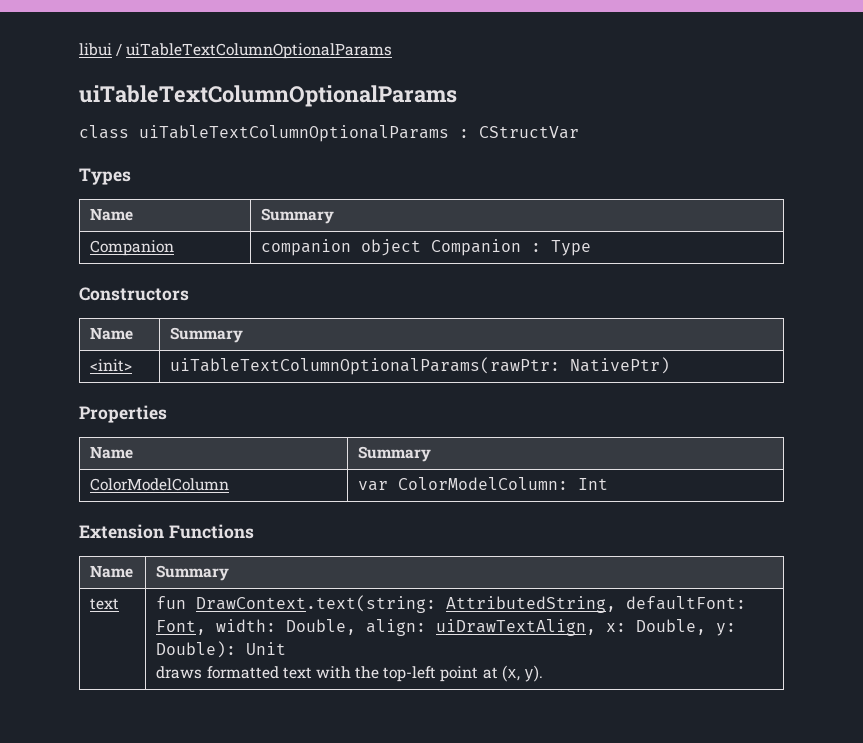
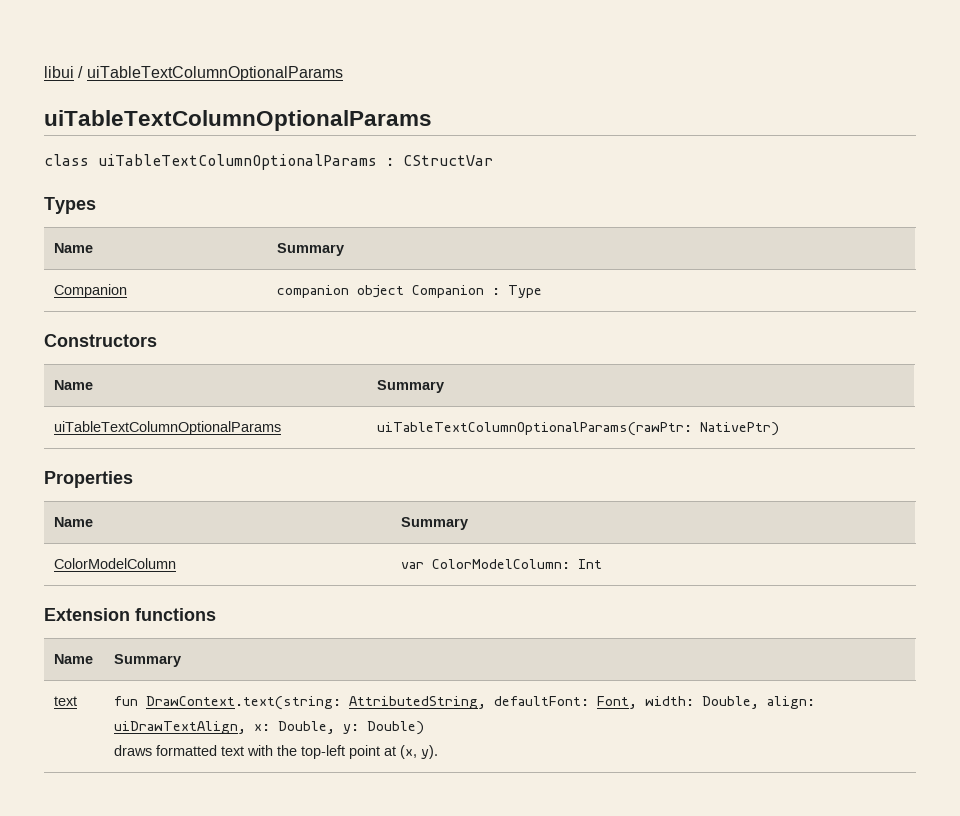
- <init> | uiTableTextColumnOptionalParams(rawPtr: NativePtr)
+ uiTableTextColumnOptionalParams | uiTableTextColumnOptionalParams(rawPtr: NativePtr)
- Extension Functions
+ Extension functions
- text | fun DrawContext.text(string: AttributedString, defaultFont: Font, width: Double, align: uiDrawTextAlign, x: Double, y: Double): Unit
+ text | fun DrawContext.text(string: AttributedString, defaultFont: Font, width: Double, align: uiDrawTextAlign, x: Double, y: Double)

